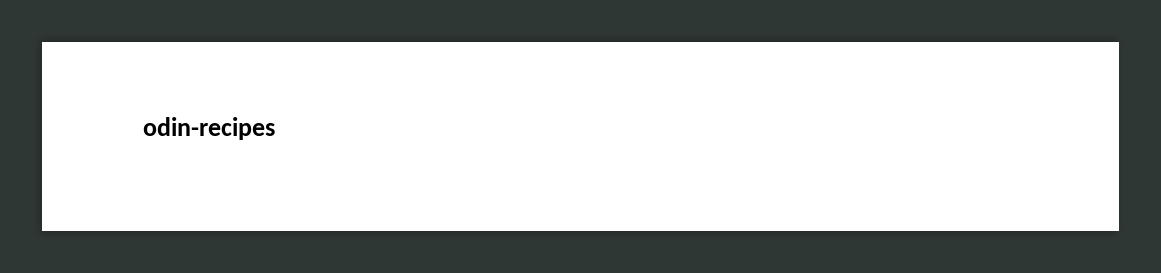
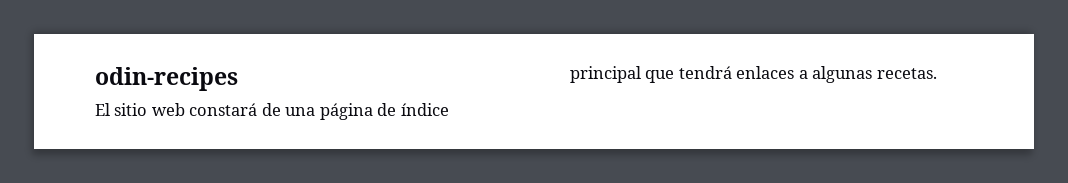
+ El sitio web constará de una página de índice principal que tendrá enlaces a algunas recetas.

